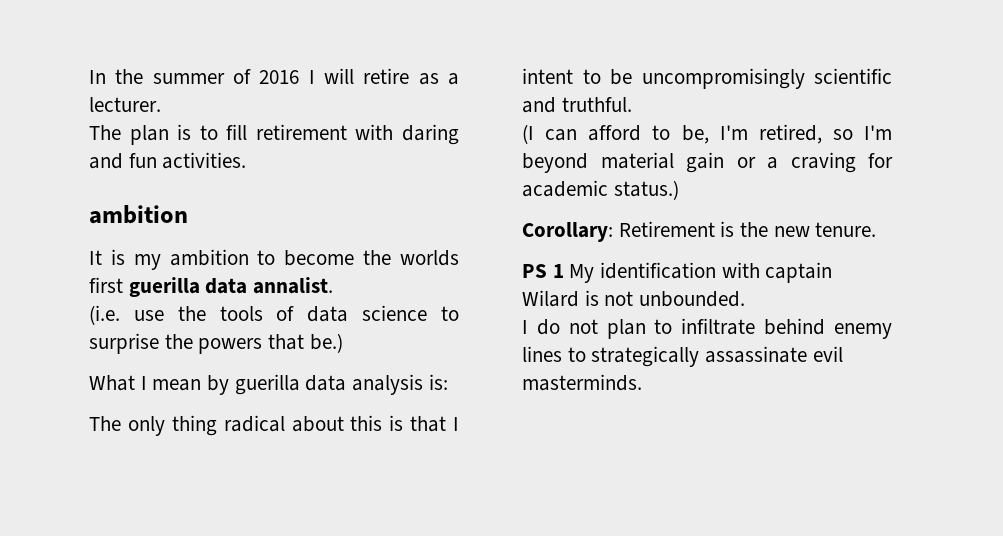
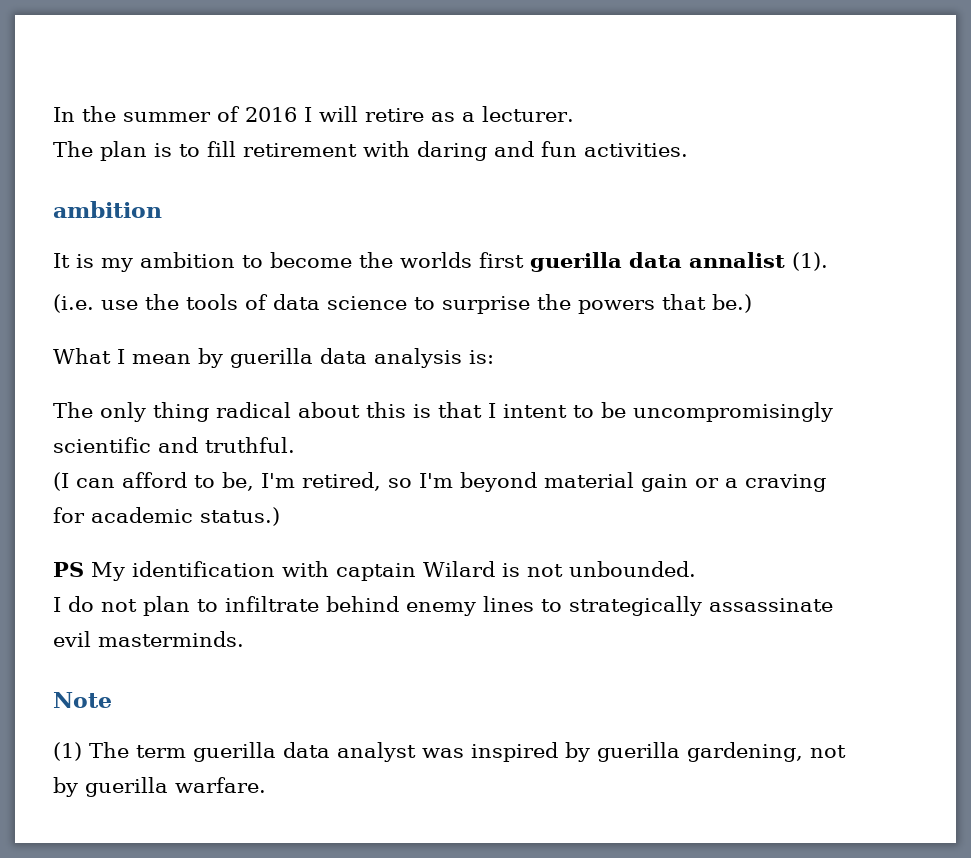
- It is my ambition to become the worlds first guerilla data annalist.
+ It is my ambition to become the worlds first guerilla data annalist (1).
- Corollary: Retirement is the new tenure.
- PS 1 My identification with captain Wilard is not unbounded.
+ PS My identification with captain Wilard is not unbounded.
+ Note
+ (1) The term guerilla data analyst was inspired by guerilla gardening, not by guerilla warfare.

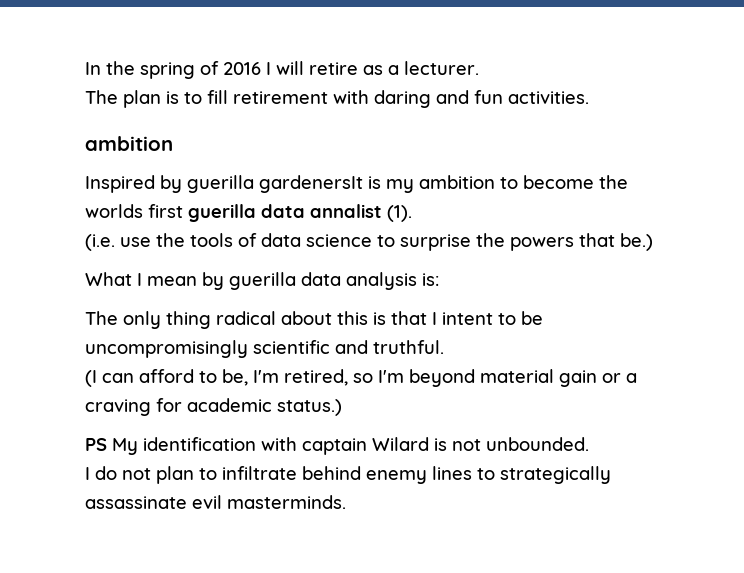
- In the summer of 2016 I will retire as a lecturer.
+ In the spring of 2016 I will retire as a lecturer.
- It is my ambition to become the worlds first guerilla data annalist (1).
+ Inspired by guerilla gardenersIt is my ambition to become the worlds first guerilla data annalist (1).
- Note
- (1) The term guerilla data analyst was inspired by guerilla gardening, not by guerilla warfare.

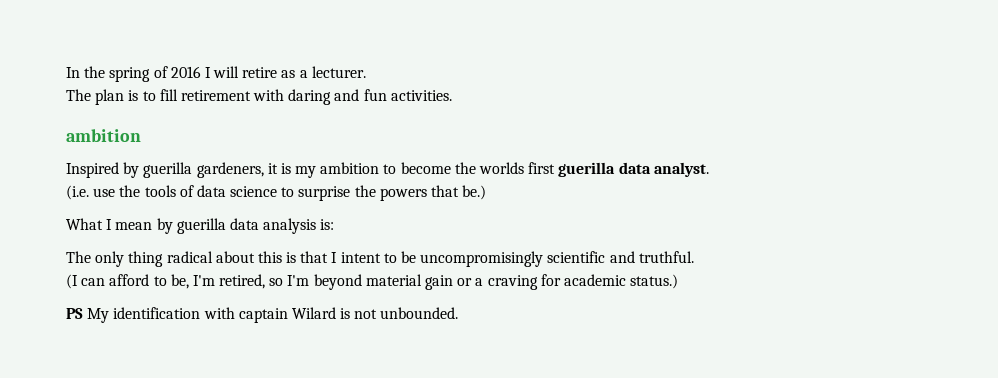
- Inspired by guerilla gardenersIt is my ambition to become the worlds first guerilla data annalist (1).
+ Inspired by guerilla gardeners, it is my ambition to become the worlds first guerilla data analyst.
- I do not plan to infiltrate behind enemy lines to strategically assassinate evil masterminds.

